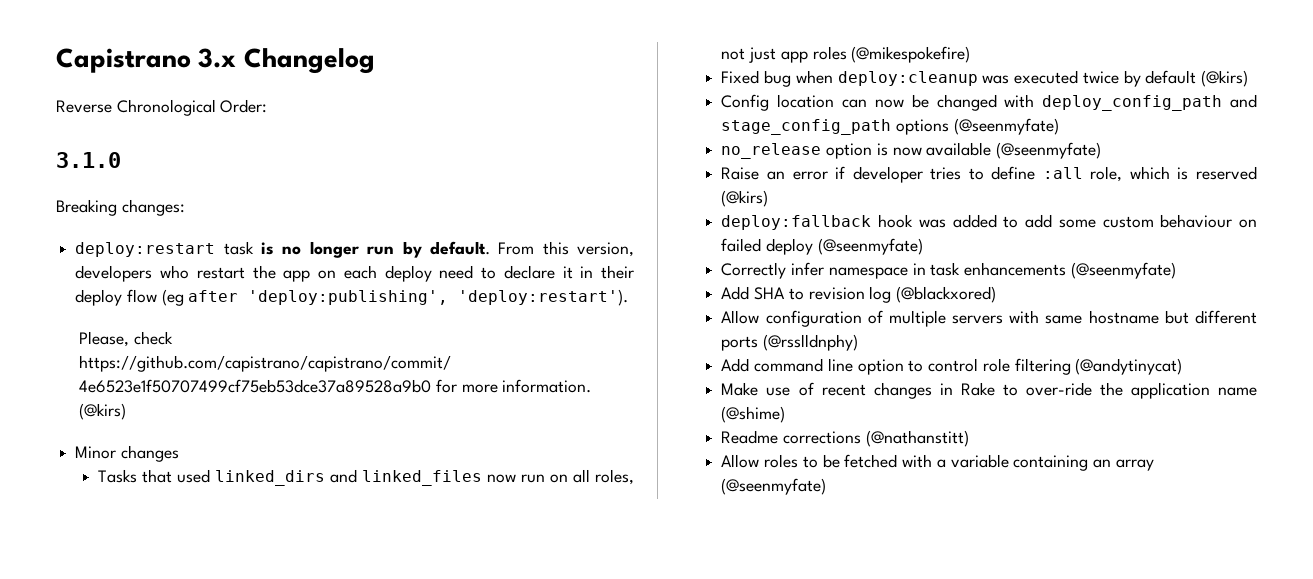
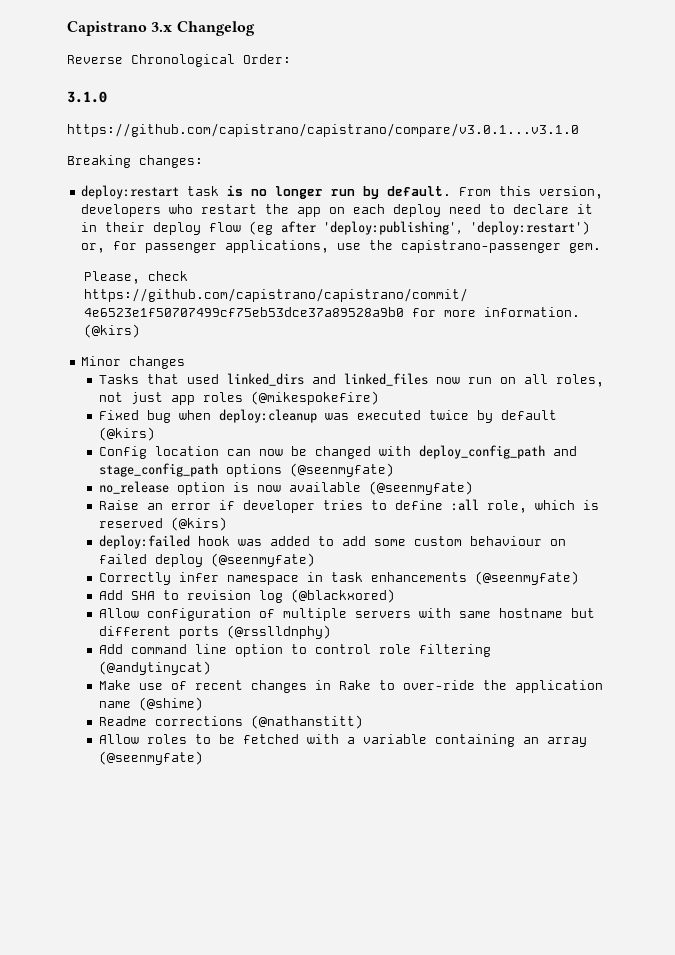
+ https://github.com/capistrano/capistrano/compare/v3.0.1...v3.1.0
- From this version, developers who restart the app on each deploy need to declare it in their deploy flow (eg after 'deploy:publishing', 'deploy:restart').
+ From this version, developers who restart the app on each deploy need to declare it in their deploy flow (eg after 'deploy:publishing', 'deploy:restart') or, for passenger applications, use the capistrano-passenger gem.
- deploy:fallback hook was added to add some custom behaviour on failed deploy (@seenmyfate)
+ deploy:failed hook was added to add some custom behaviour on failed deploy (@seenmyfate)

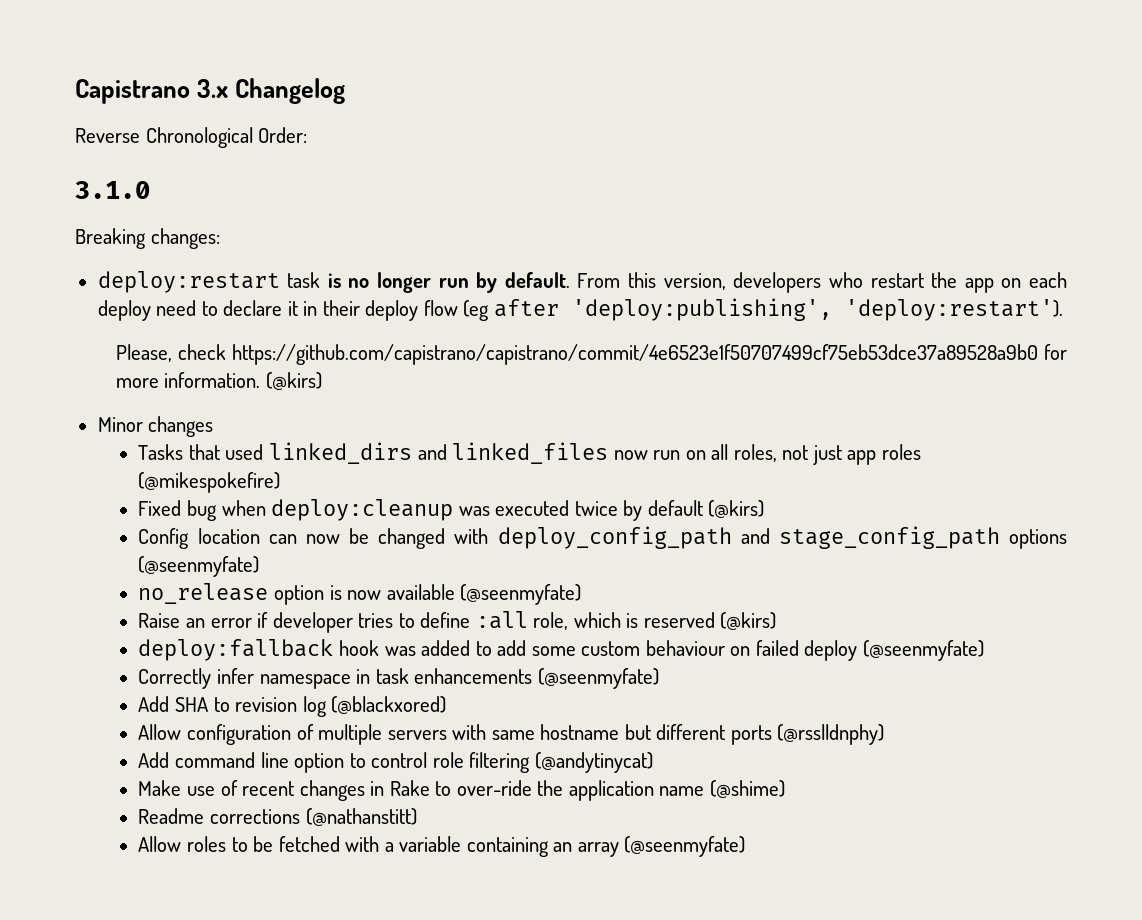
- https://github.com/capistrano/capistrano/compare/v3.0.1...v3.1.0
- From this version, developers who restart the app on each deploy need to declare it in their deploy flow (eg after 'deploy:publishing', 'deploy:restart') or, for passenger applications, use the capistrano-passenger gem.
+ From this version, developers who restart the app on each deploy need to declare it in their deploy flow (eg after 'deploy:publishing', 'deploy:restart').
- deploy:failed hook was added to add some custom behaviour on failed deploy (@seenmyfate)
+ deploy:fallback hook was added to add some custom behaviour on failed deploy (@seenmyfate)

